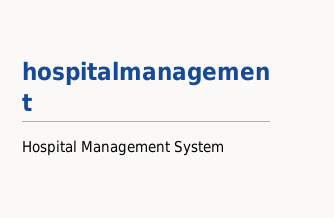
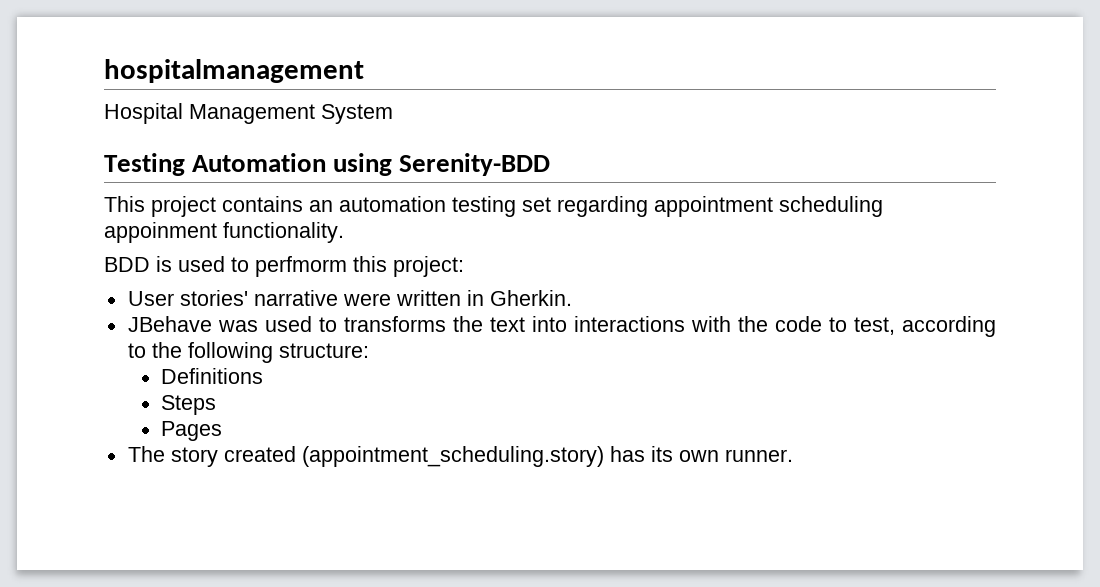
+ Testing Automation using Serenity-BDD
+ This project contains an automation testing set regarding appointment scheduling appoinment functionality.
+ BDD is used to perfmorm this project:
+ User stories' narrative were written in Gherkin.
+ JBehave was used to transforms the text into interactions with the code to test, according to the following structure:
+ Definitions
+ Steps
+ Pages
+ The story created (appointment_scheduling.story) has its own runner.

